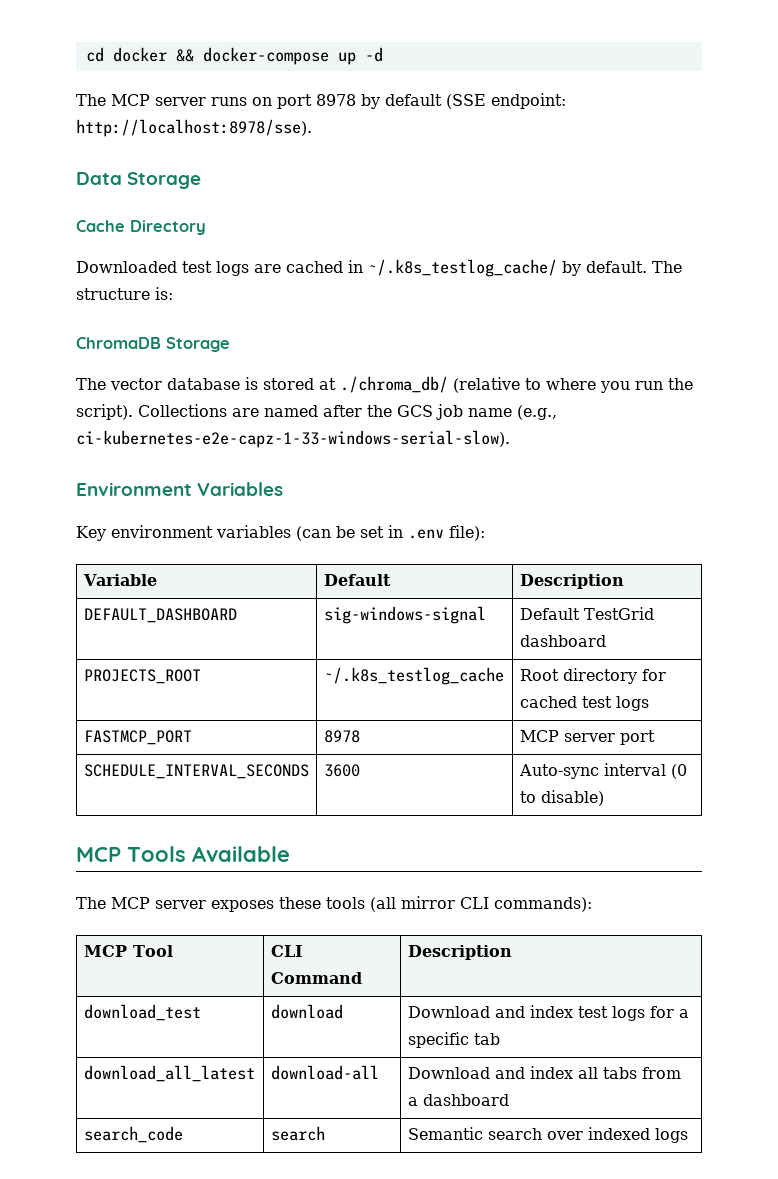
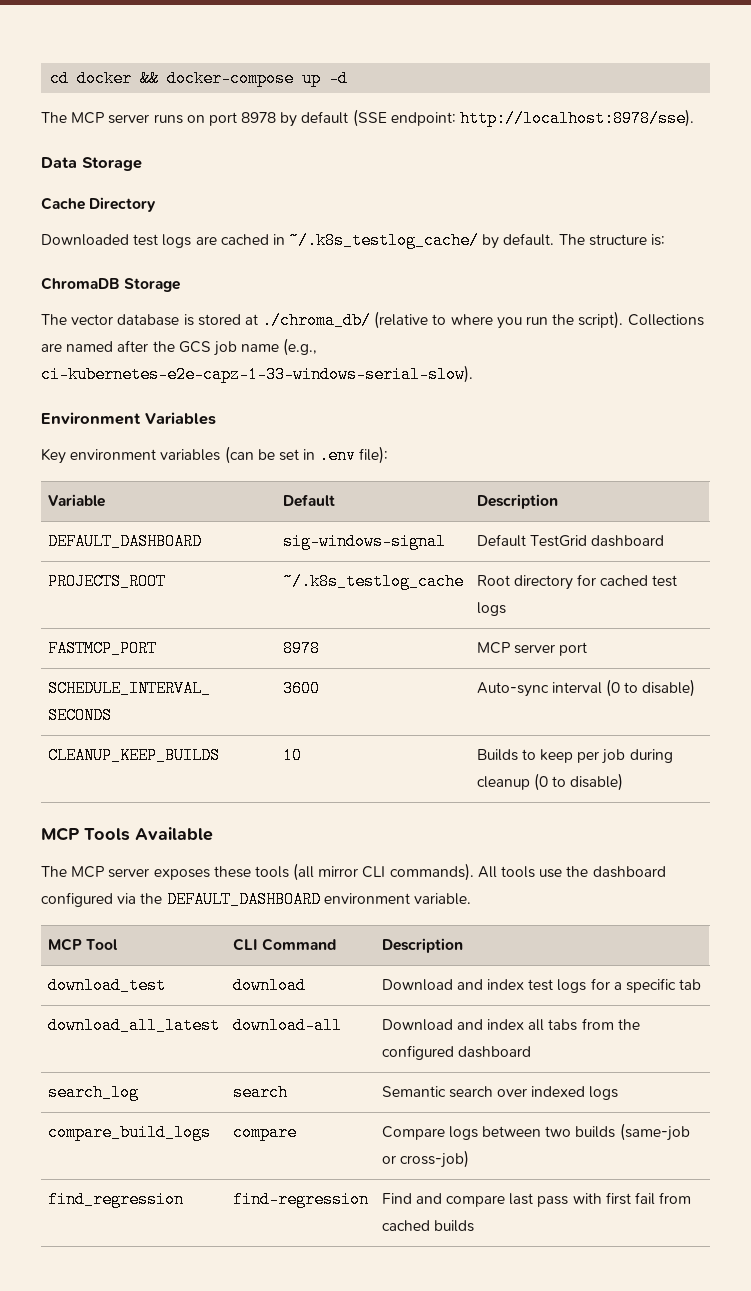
+ CLEANUP_KEEP_BUILDS | 10 | Builds to keep per job during cleanup (0 to disable)
- The MCP server exposes these tools (all mirror CLI commands):
+ The MCP server exposes these tools (all mirror CLI commands). All tools use the dashboard configured via the DEFAULT_DASHBOARD environment variable.
- download_all_latest | download-all | Download and index all tabs from a dashboard
- search_code | search | Semantic search over indexed logs
+ download_all_latest | download-all | Download and index all tabs from the configured dashboard
+ search_log | search | Semantic search over indexed logs
+ compare_build_logs | compare | Compare logs between two builds (same-job or cross-job)
+ find_regression | find-regression | Find and compare last pass with first fail from cached builds

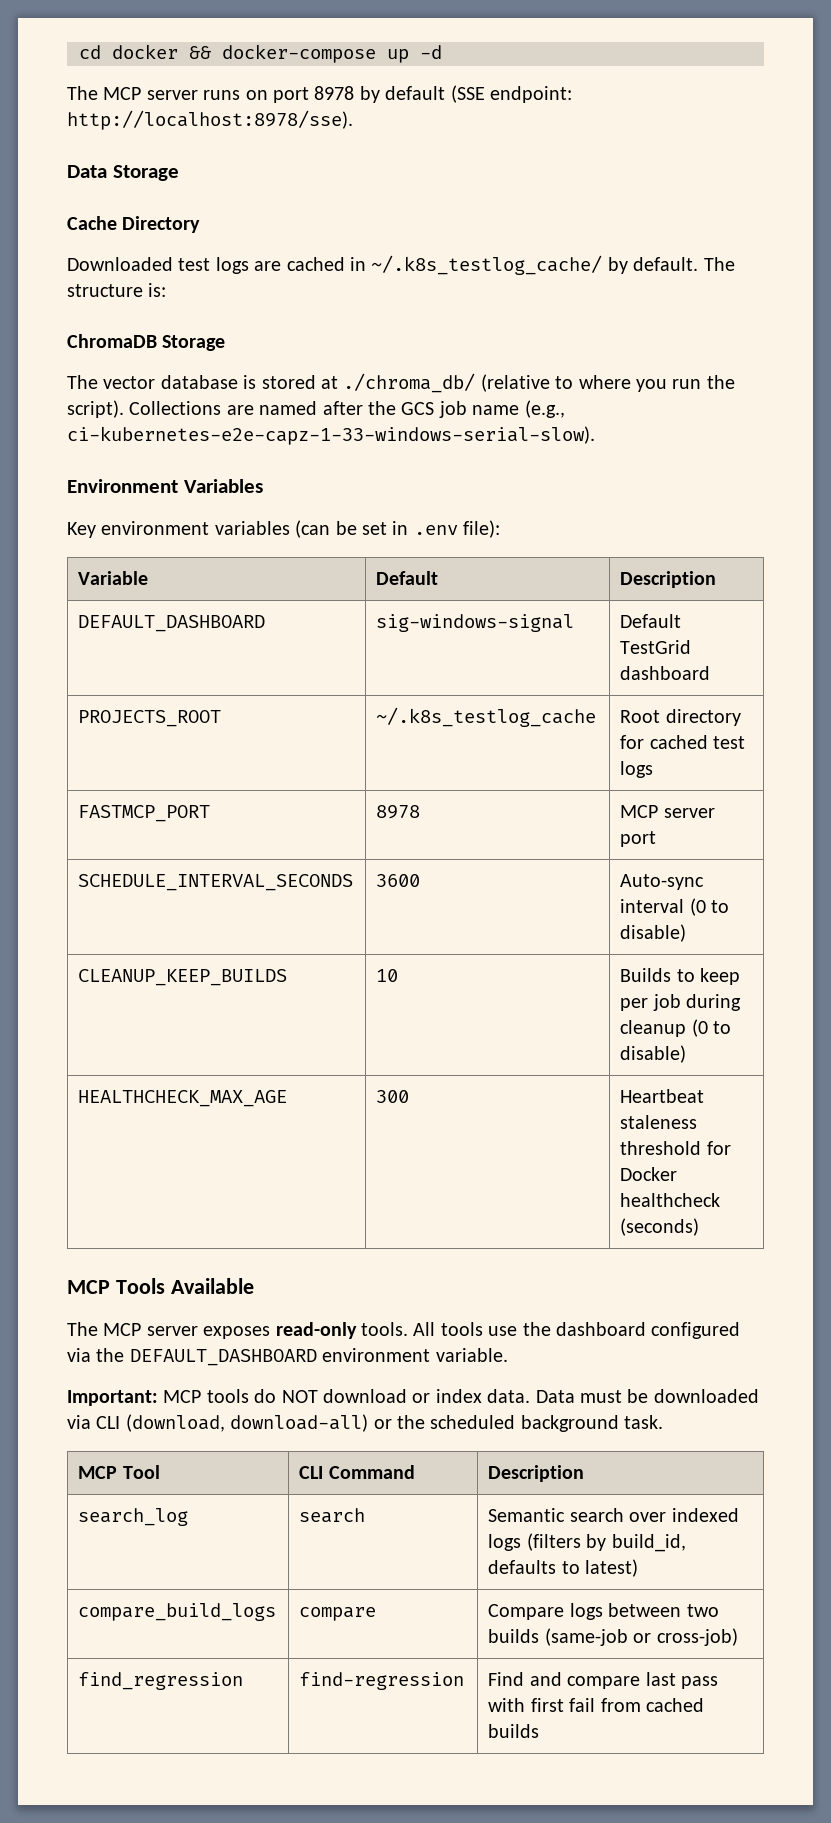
+ HEALTHCHECK_MAX_AGE | 300 | Heartbeat staleness threshold for Docker healthcheck (seconds)
- The MCP server exposes these tools (all mirror CLI commands).
+ The MCP server exposes read-only tools.
+ Important: MCP tools do NOT download or index data. Data must be downloaded via CLI (download, download-all) or the scheduled background task.
- download_test | download | Download and index test logs for a specific tab
- download_all_latest | download-all | Download and index all tabs from the configured dashboard
- search_log | search | Semantic search over indexed logs
+ search_log | search | Semantic search over indexed logs (filters by build_id, defaults to latest)

